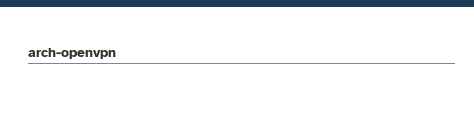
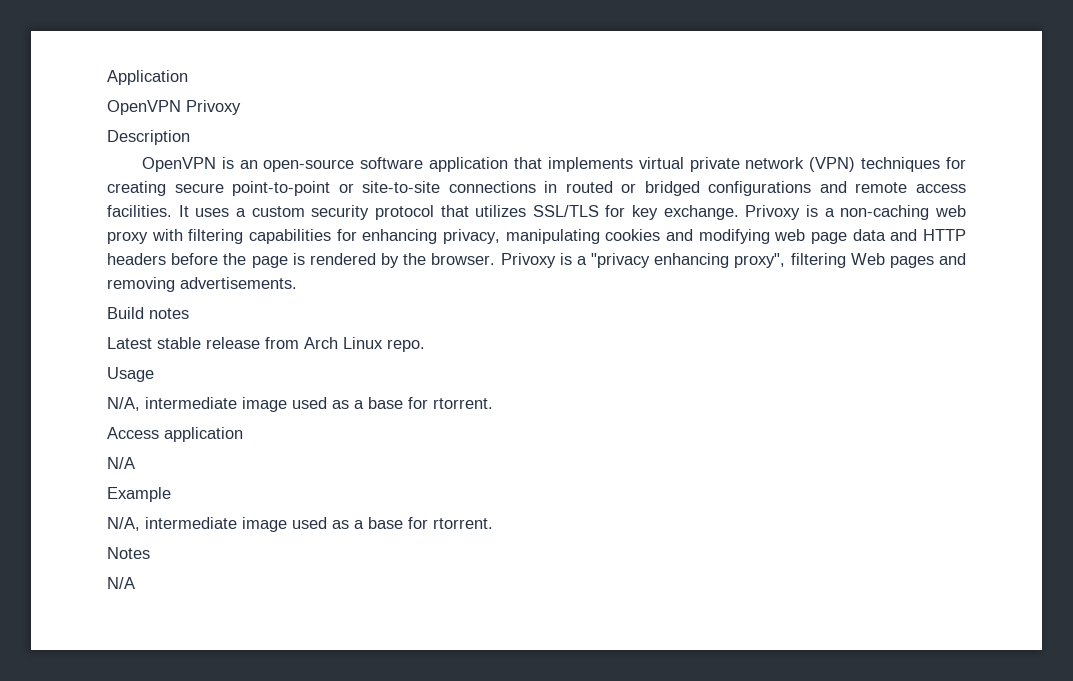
- arch-openvpn
+ Application
+ OpenVPN Privoxy
+ Description
+ OpenVPN is an open-source software application that implements virtual private network (VPN) techniques for creating secure point-to-point or site-to-site connections in routed or bridged configurations and remote access facilities. It uses a custom security protocol that utilizes SSL/TLS for key exchange. Privoxy is a non-caching web proxy with filtering capabilities for enhancing privacy, manipulating cookies and modifying web page data and HTTP headers before the page is rendered by the browser. Privoxy is a "privacy enhancing proxy", filtering Web pages and removing advertisements.
+ Build notes
+ Latest stable release from Arch Linux repo.
+ Usage
+ N/A, intermediate image used as a base for rtorrent.
+ Access application
+ N/A
+ Example
+ N/A, intermediate image used as a base for rtorrent.
+ Notes
+ N/A

